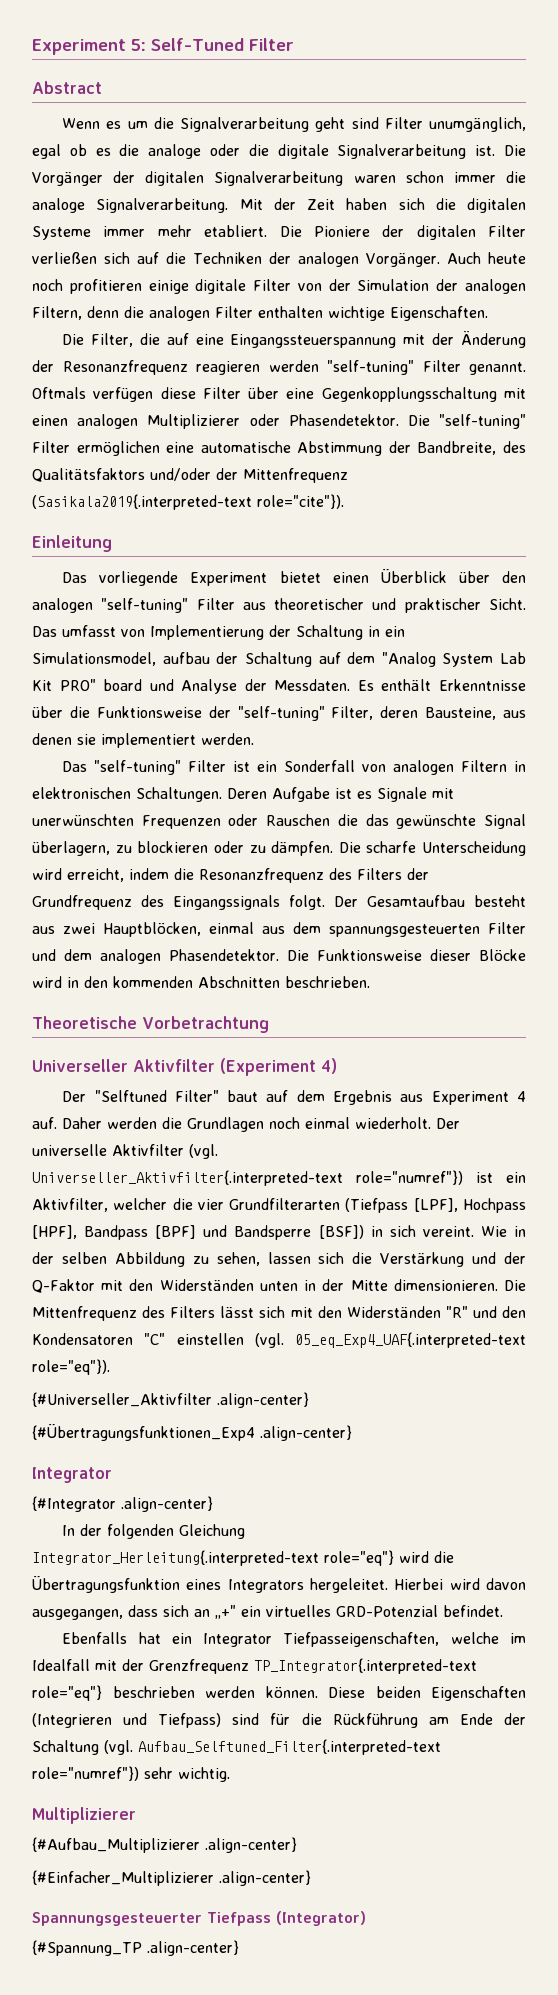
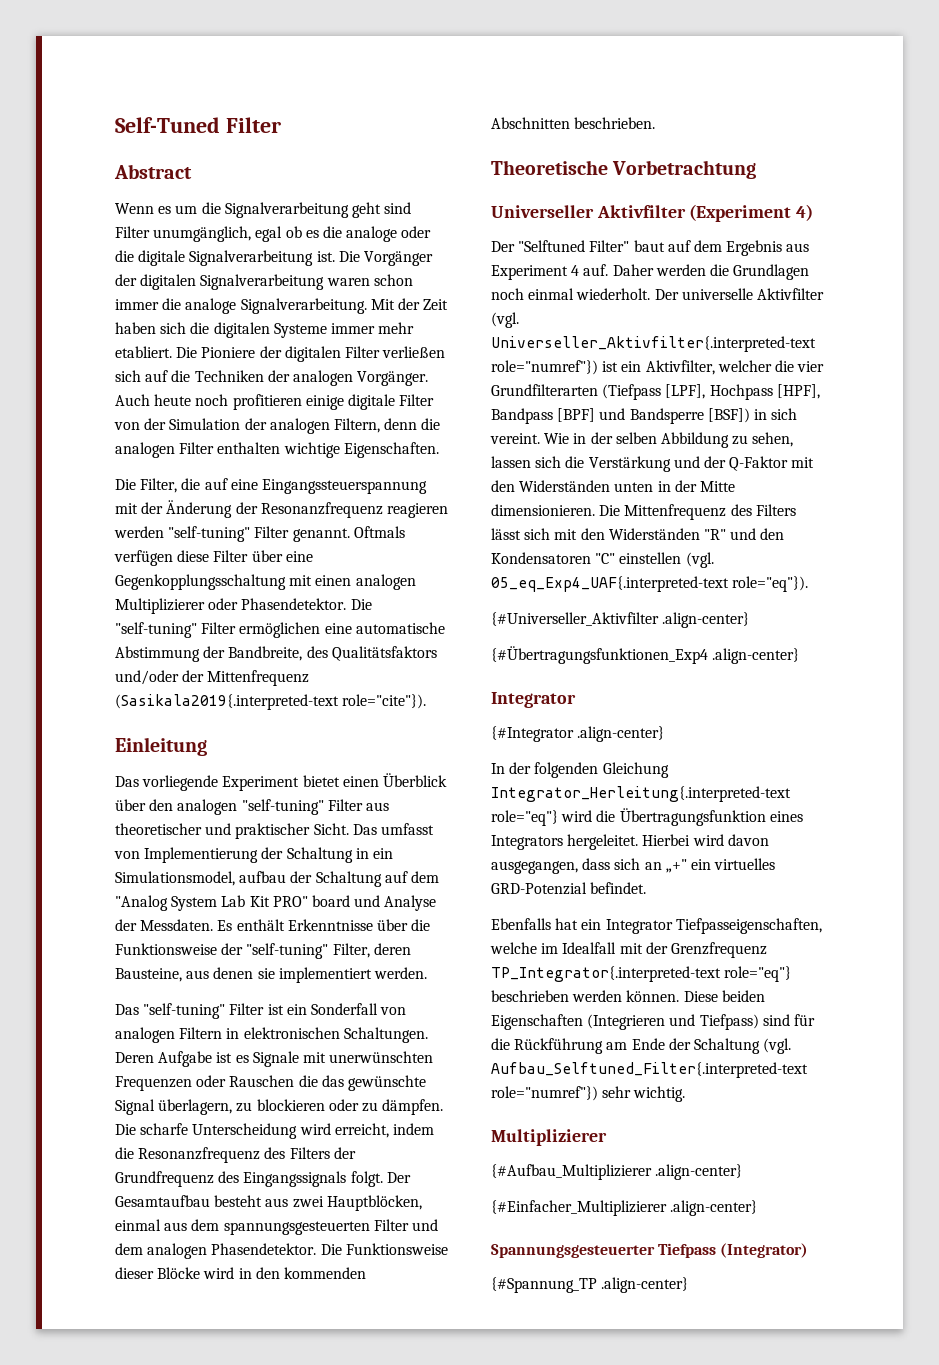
- Experiment 5: Self-Tuned Filter
+ Self-Tuned Filter

